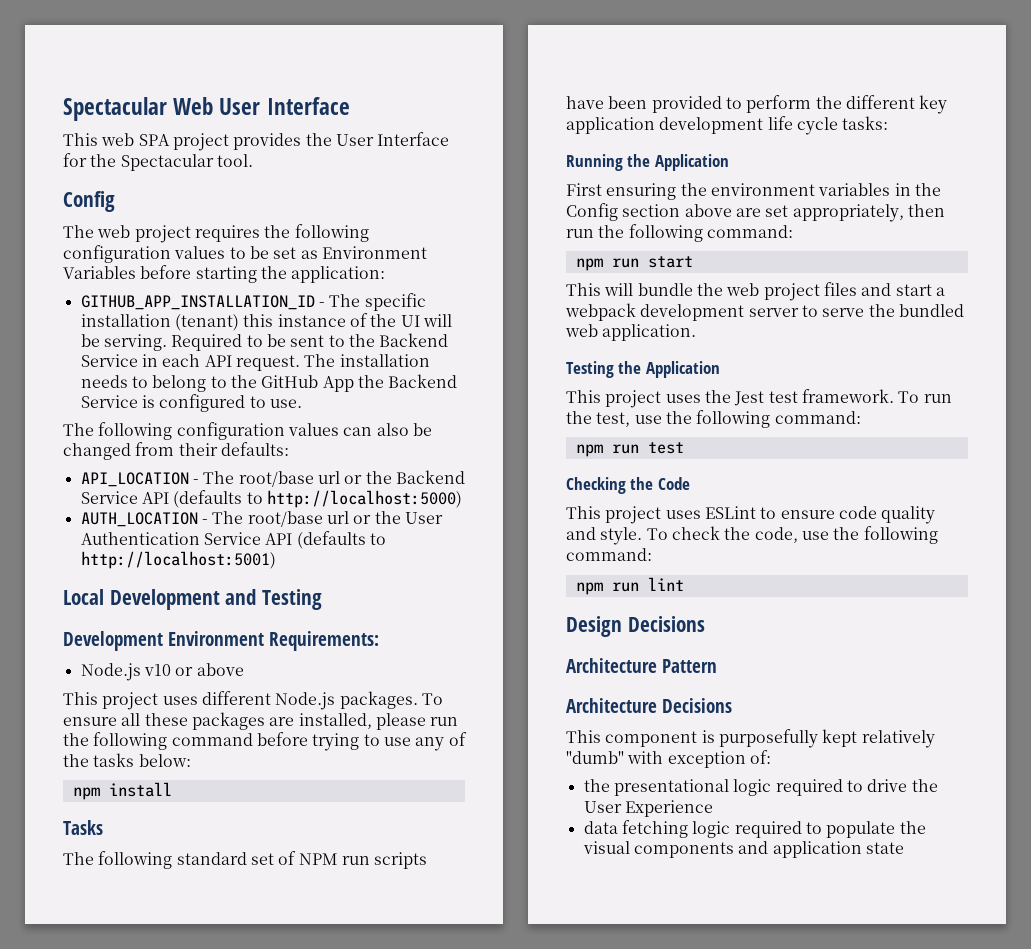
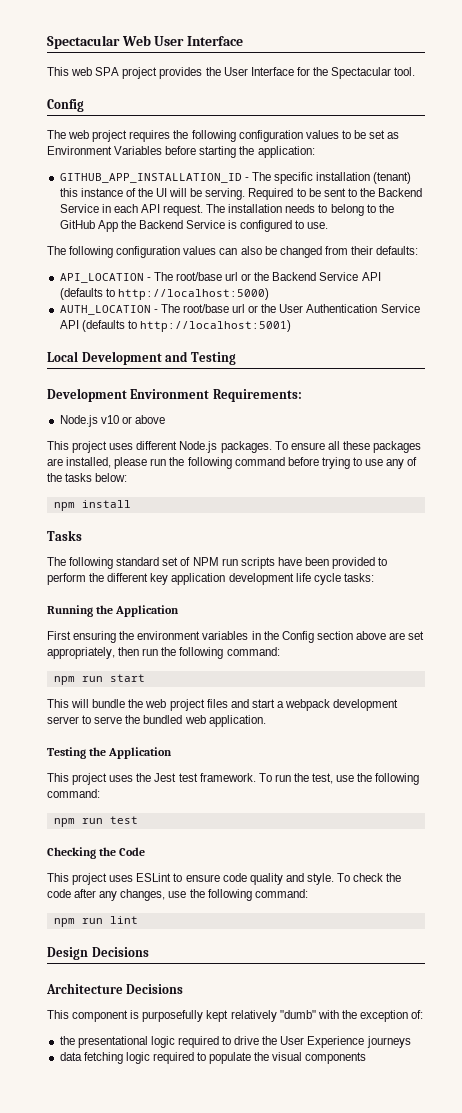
- To check the code, use the following command:
+ To check the code after any changes, use the following command:
- Architecture Pattern
- This component is purposefully kept relatively "dumb" with exception of:
+ This component is purposefully kept relatively "dumb" with the exception of:
- the presentational logic required to drive the User Experience
+ the presentational logic required to drive the User Experience journeys
- data fetching logic required to populate the visual components and application state
+ data fetching logic required to populate the visual components

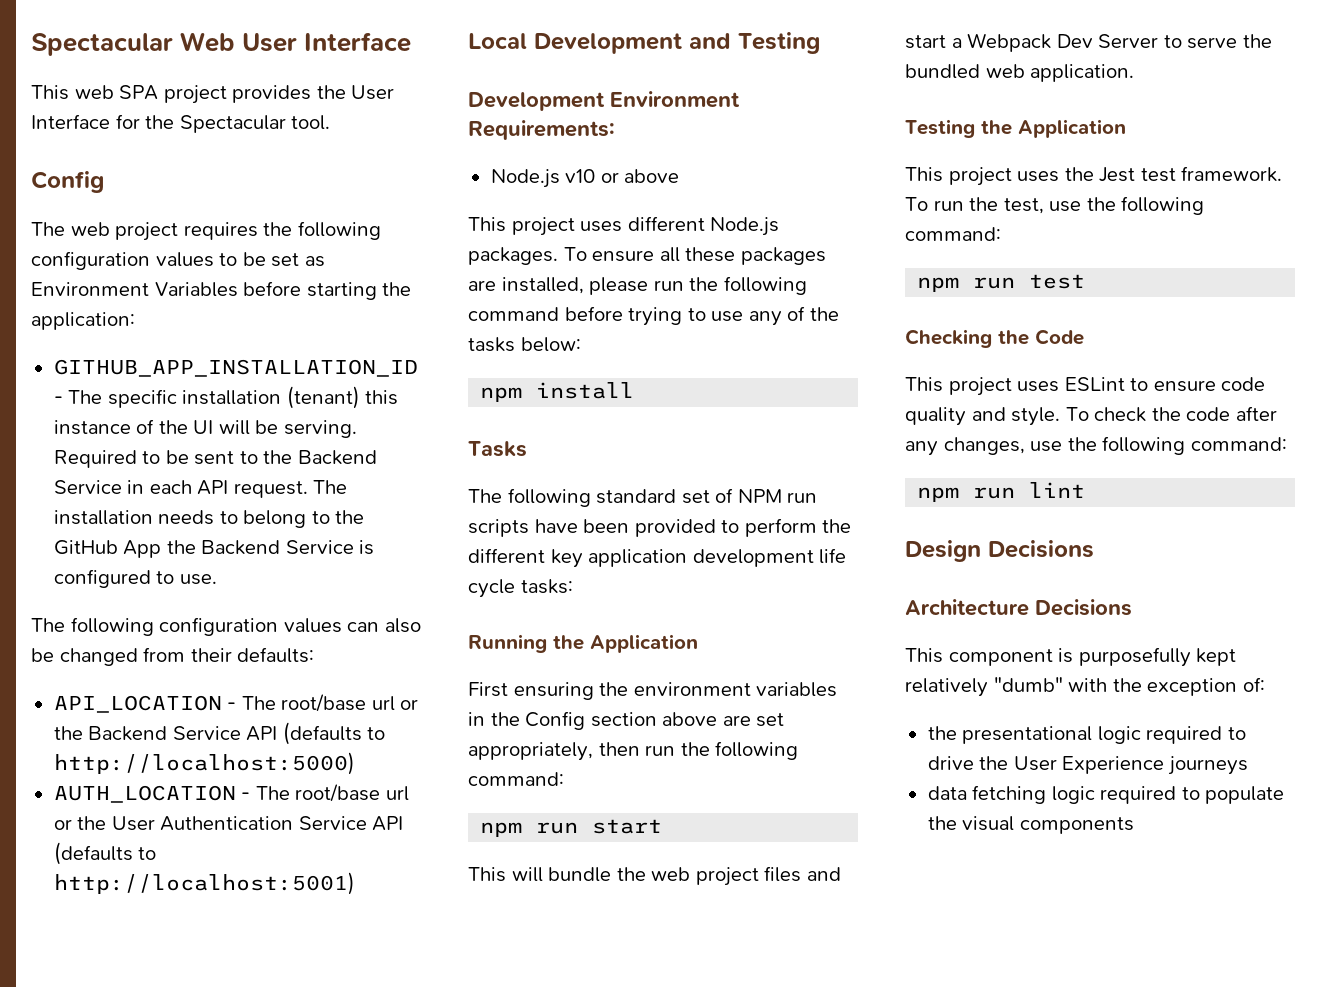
- This will bundle the web project files and start a webpack development server to serve the bundled web application.
+ This will bundle the web project files and start a Webpack Dev Server to serve the bundled web application.

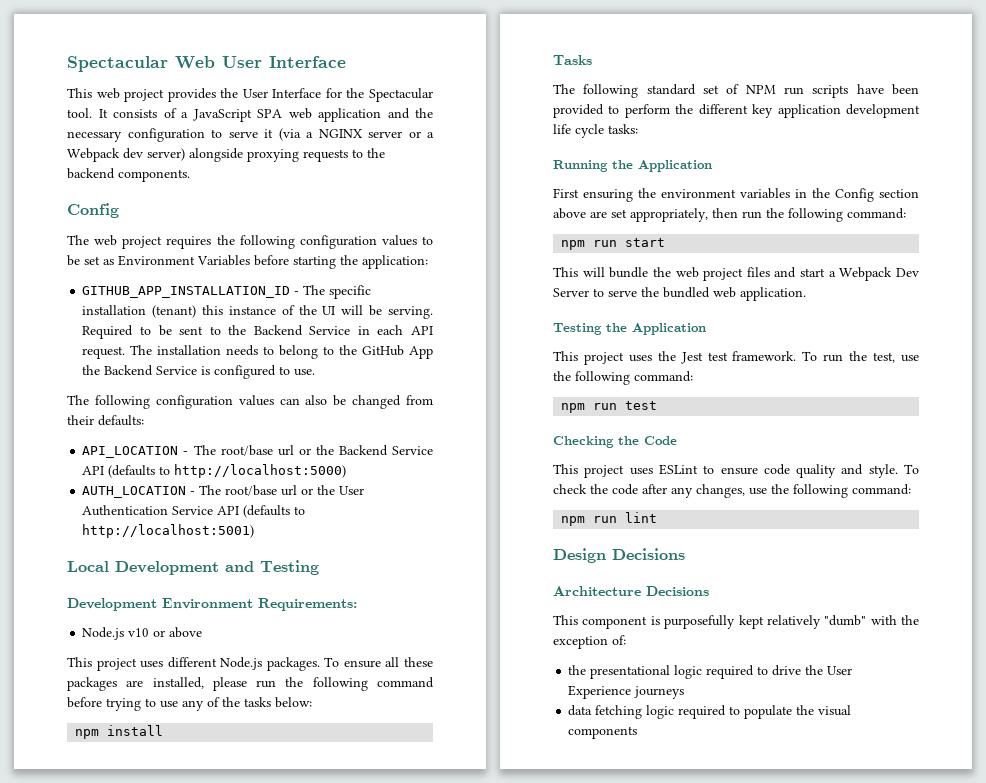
- This web SPA project provides the User Interface for the Spectacular tool.
+ This web project provides the User Interface for the Spectacular tool. It consists of a JavaScript SPA web application and the necessary configuration to serve it (via a NGINX server or a Webpack dev server) alongside proxying requests to the backend components.

